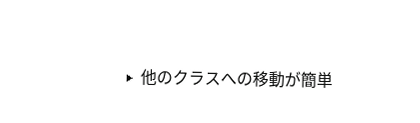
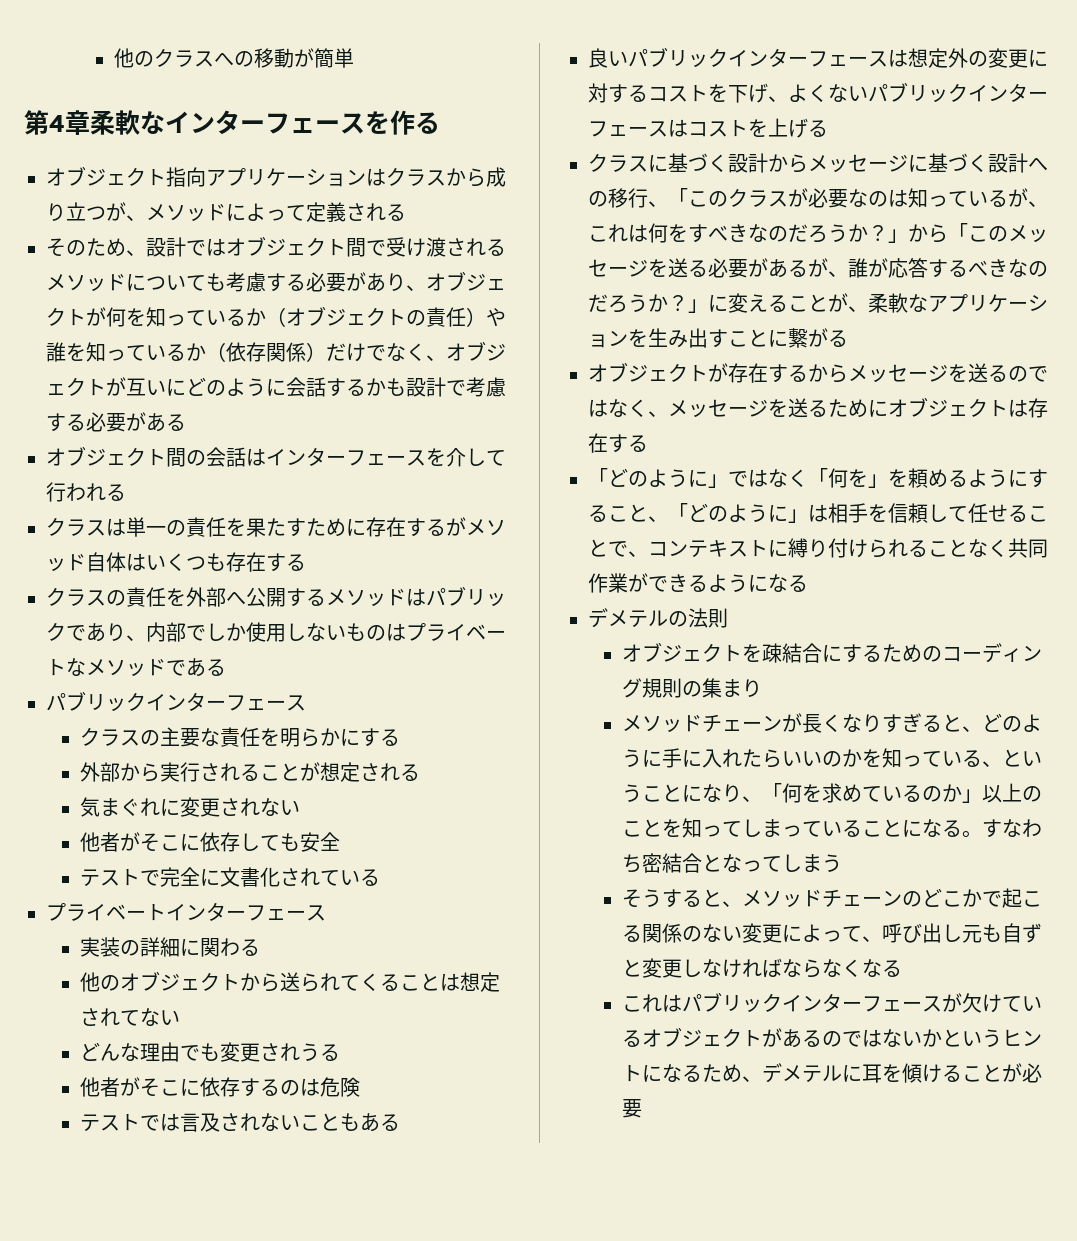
+ 第4章柔軟なインターフェースを作る
+ オブジェクト指向アプリケーションはクラスから成り立つが、メソッドによって定義される
+ そのため、設計ではオブジェクト間で受け渡されるメソッドについても考慮する必要があり、オブジェクトが何を知っているか（オブジェクトの責任）や誰を知っているか（依存関係）だけでなく、オブジェクトが互いにどのように会話するかも設計で考慮する必要がある
+ オブジェクト間の会話はインターフェースを介して行われる
+ クラスは単一の責任を果たすために存在するがメソッド自体はいくつも存在する
+ クラスの責任を外部へ公開するメソッドはパブリックであり、内部でしか使用しないものはプライベートなメソッドである
+ パブリックインターフェース
+ クラスの主要な責任を明らかにする
+ 外部から実行されることが想定される
+ 気まぐれに変更されない
+ 他者がそこに依存しても安全
+ テストで完全に文書化されている
+ プライベートインターフェース
+ 実装の詳細に関わる
+ 他のオブジェクトから送られてくることは想定されてない
+ どんな理由でも変更されうる
+ 他者がそこに依存するのは危険
+ テストでは言及されないこともある
+ 良いパブリックインターフェースは想定外の変更に対するコストを下げ、よくないパブリックインターフェースはコストを上げる
+ クラスに基づく設計からメッセージに基づく設計への移行、「このクラスが必要なのは知っているが、これは何をすべきなのだろうか？」から「このメッセージを送る必要があるが、誰が応答するべきなのだろうか？」に変えることが、柔軟なアプリケーションを生み出すことに繋がる
+ オブジェクトが存在するからメッセージを送るのではなく、メッセージを送るためにオブジェクトは存在する
+ 「どのように」ではなく「何を」を頼めるようにすること、「どのように」は相手を信頼して任せることで、コンテキストに縛り付けられることなく共同作業ができるようになる
+ デメテルの法則
+ オブジェクトを疎結合にするためのコーディング規則の集まり
+ メソッドチェーンが長くなりすぎると、どのように手に入れたらいいのかを知っている、ということになり、「何を求めているのか」以上のことを知ってしまっていることになる。すなわち密結合となってしまう
+ そうすると、メソッドチェーンのどこかで起こる関係のない変更によって、呼び出し元も自ずと変更しなければならなくなる
+ これはパブリックインターフェースが欠けているオブジェクトがあるのではないかというヒントになるため、デメテルに耳を傾けることが必要

